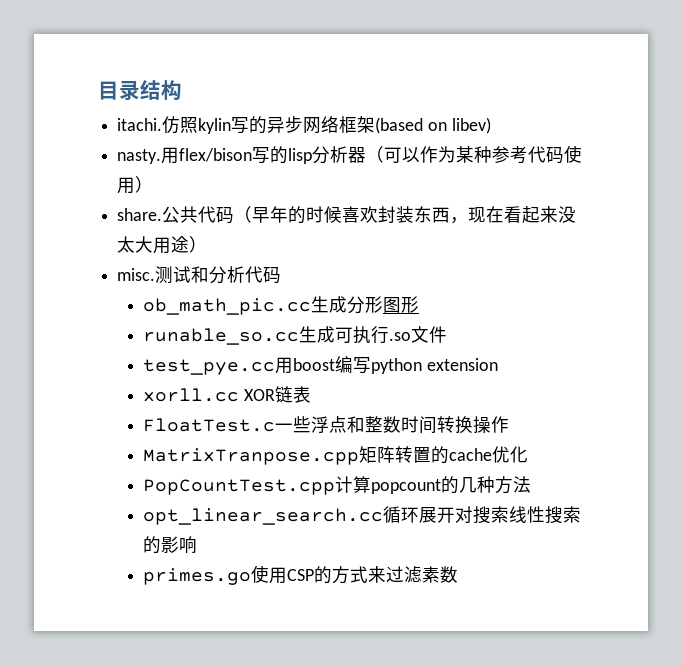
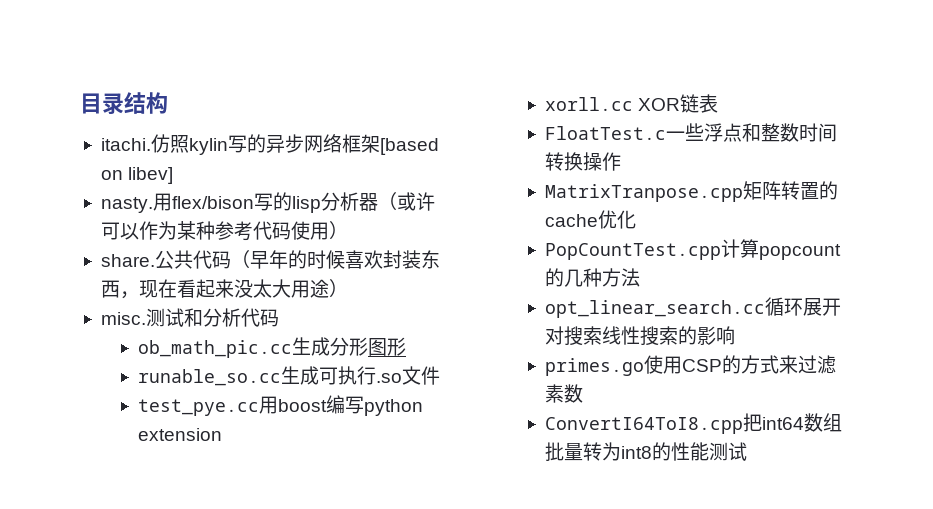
- 仿照kylin写的异步网络框架(based on libev)
+ 仿照kylin写的异步网络框架[based on libev]
- 用flex/bison写的lisp分析器（可以作为某种参考代码使用）
+ 用flex/bison写的lisp分析器（或许可以作为某种参考代码使用）
+ ConvertI64ToI8.cpp把int64数组批量转为int8的性能测试

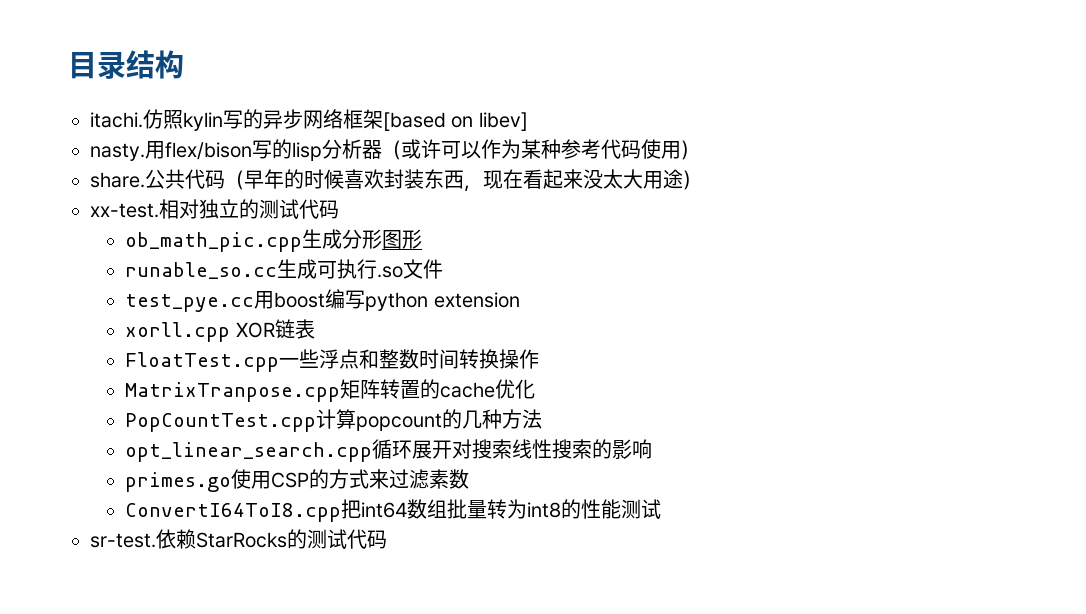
- misc.测试和分析代码
+ xx-test.相对独立的测试代码
- ob_math_pic.cc生成分形图形
+ ob_math_pic.cpp生成分形图形
- xorll.cc XOR链表
+ xorll.cpp XOR链表
- FloatTest.c一些浮点和整数时间转换操作
+ FloatTest.cpp一些浮点和整数时间转换操作
- opt_linear_search.cc循环展开对搜索线性搜索的影响
+ opt_linear_search.cpp循环展开对搜索线性搜索的影响
+ sr-test.依赖StarRocks的测试代码

